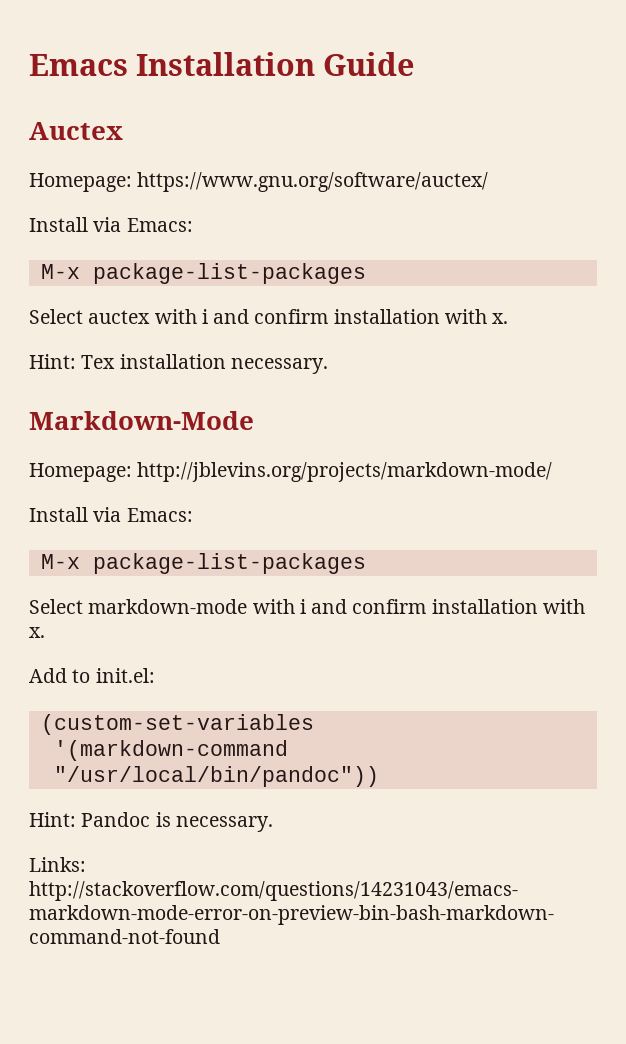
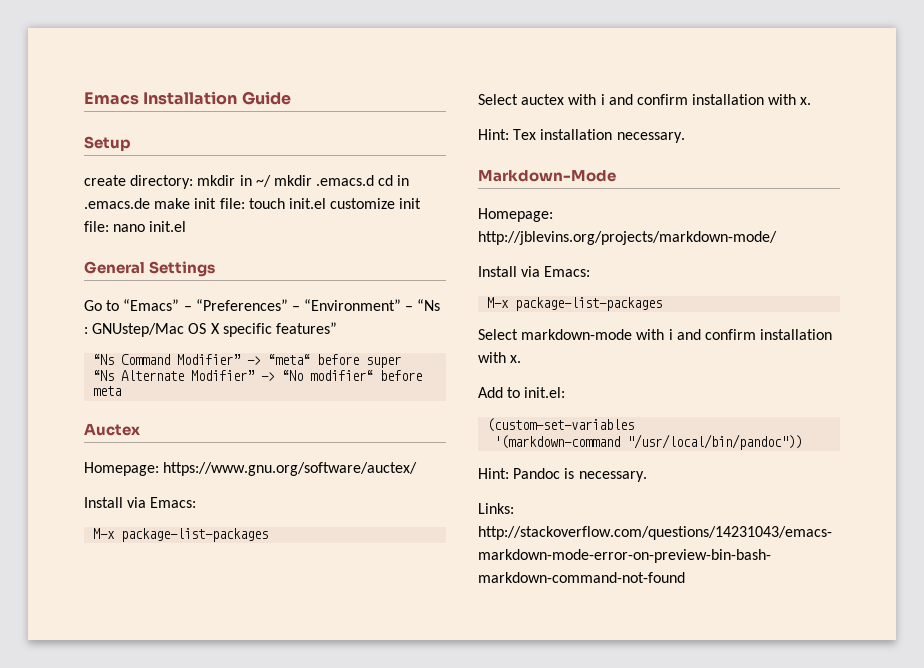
+ Setup
+ create directory: mkdir in ~/ mkdir .emacs.d cd in .emacs.de make init file: touch init.el customize init file: nano init.el
+ General Settings
+ Go to “Emacs” – “Preferences” – “Environment” – “Ns : GNUstep/Mac OS X specific features”
+ “Ns Command Modifier” -> “meta“ before super
+ “Ns Alternate Modifier” -> “No modifier“ before meta

